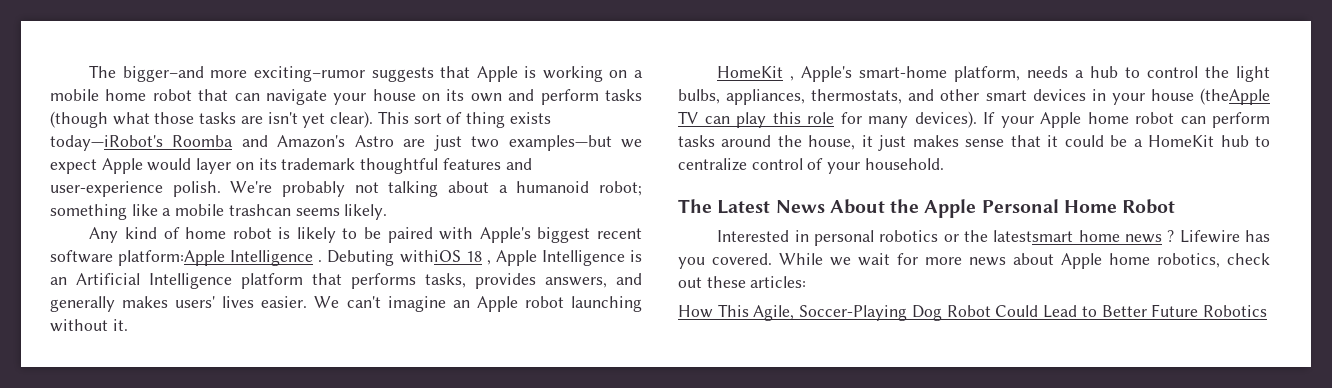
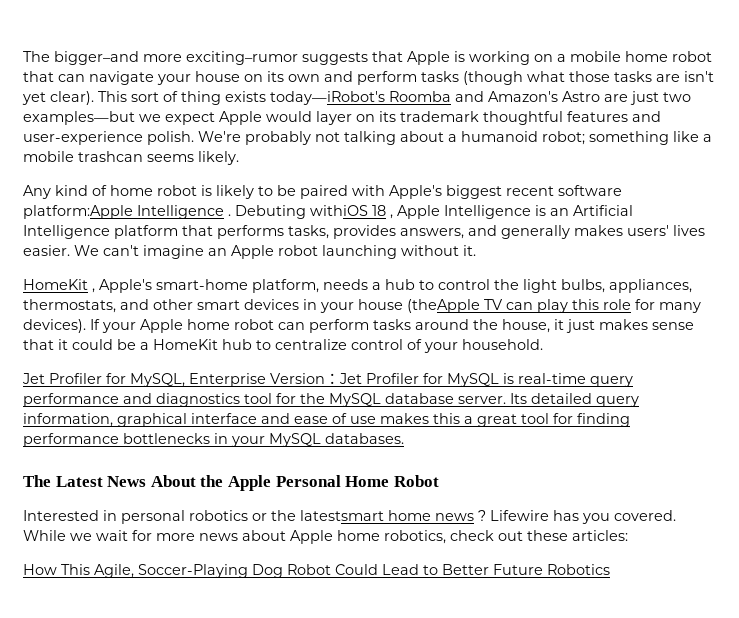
+ Jet Profiler for MySQL, Enterprise Version：Jet Profiler for MySQL is real-time query performance and diagnostics tool for the MySQL database server. Its detailed query information, graphical interface and ease of use makes this a great tool for finding performance bottlenecks in your MySQL databases.

